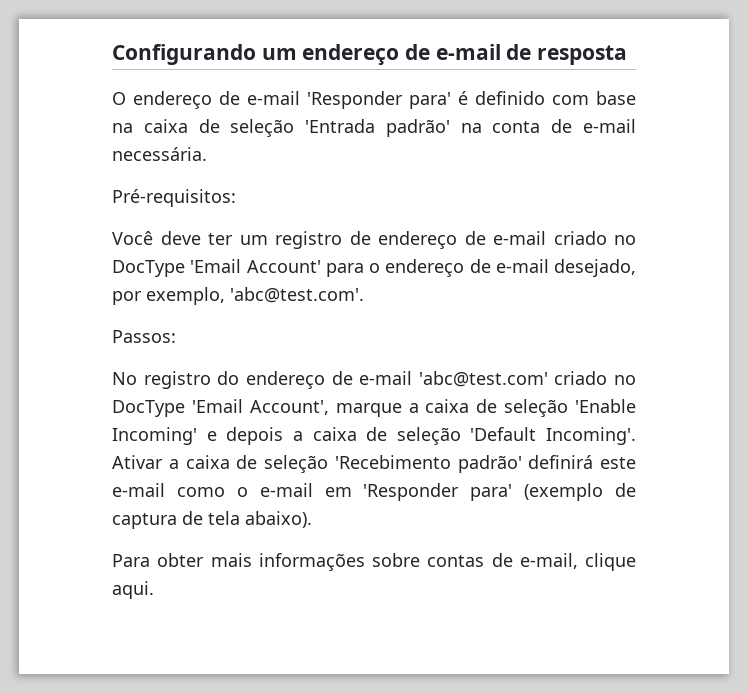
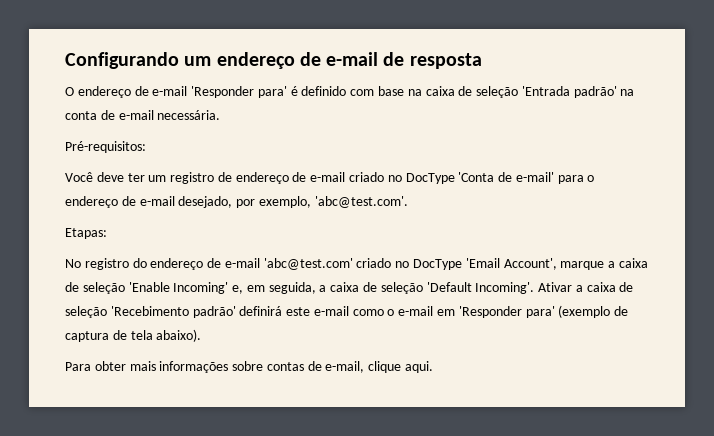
- Você deve ter um registro de endereço de e-mail criado no DocType 'Email Account' para o endereço de e-mail desejado, por exemplo, 'abc@test.com'.
+ Você deve ter um registro de endereço de e-mail criado no DocType 'Conta de e-mail' para o endereço de e-mail desejado, por exemplo, 'abc@test.com'.
- Passos:
+ Etapas:
- No registro do endereço de e-mail 'abc@test.com' criado no DocType 'Email Account', marque a caixa de seleção 'Enable Incoming' e depois a caixa de seleção 'Default Incoming'.
+ No registro do endereço de e-mail 'abc@test.com' criado no DocType 'Email Account', marque a caixa de seleção 'Enable Incoming' e, em seguida, a caixa de seleção 'Default Incoming'.

